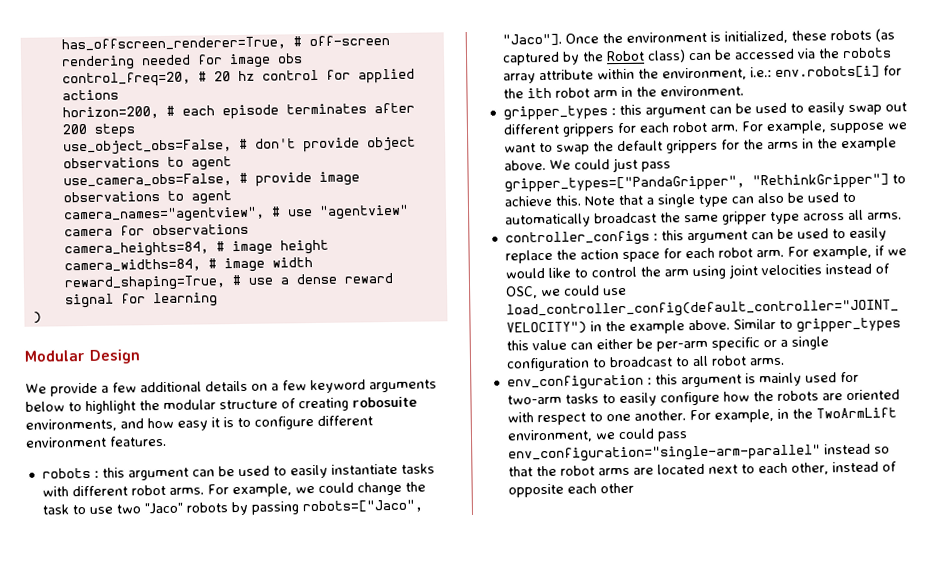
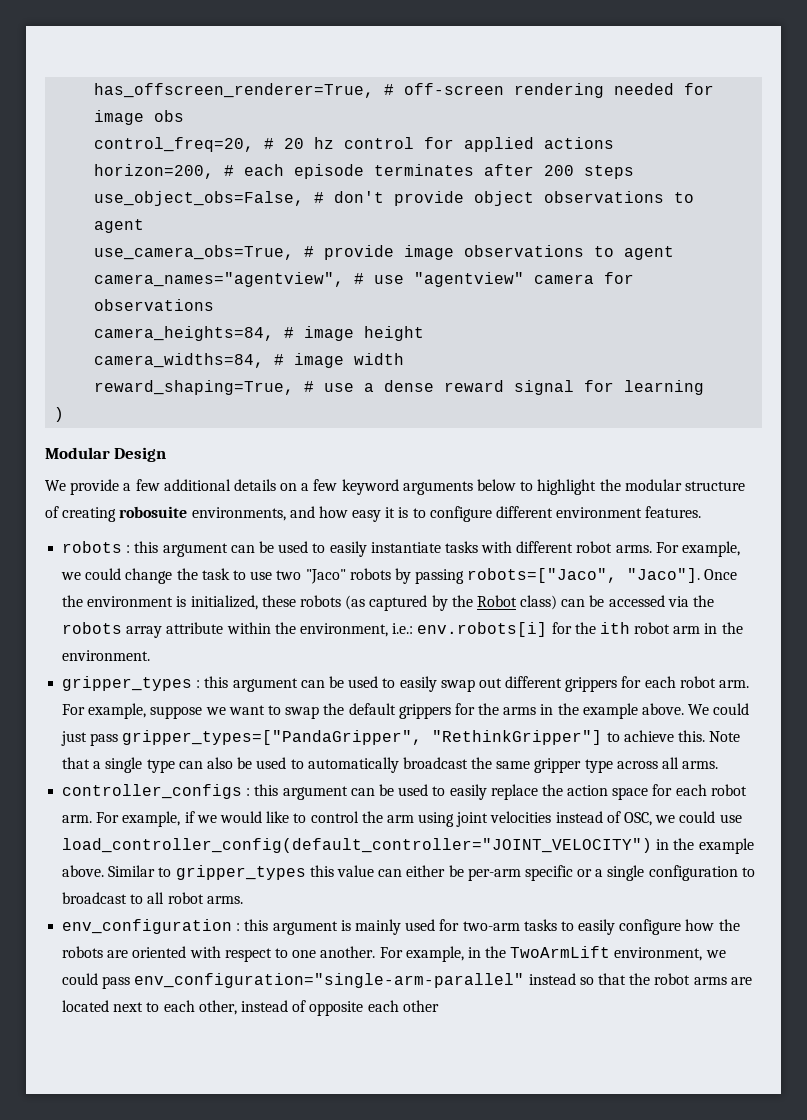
- use_camera_obs=False, # provide image observations to agent
+ use_camera_obs=True, # provide image observations to agent

